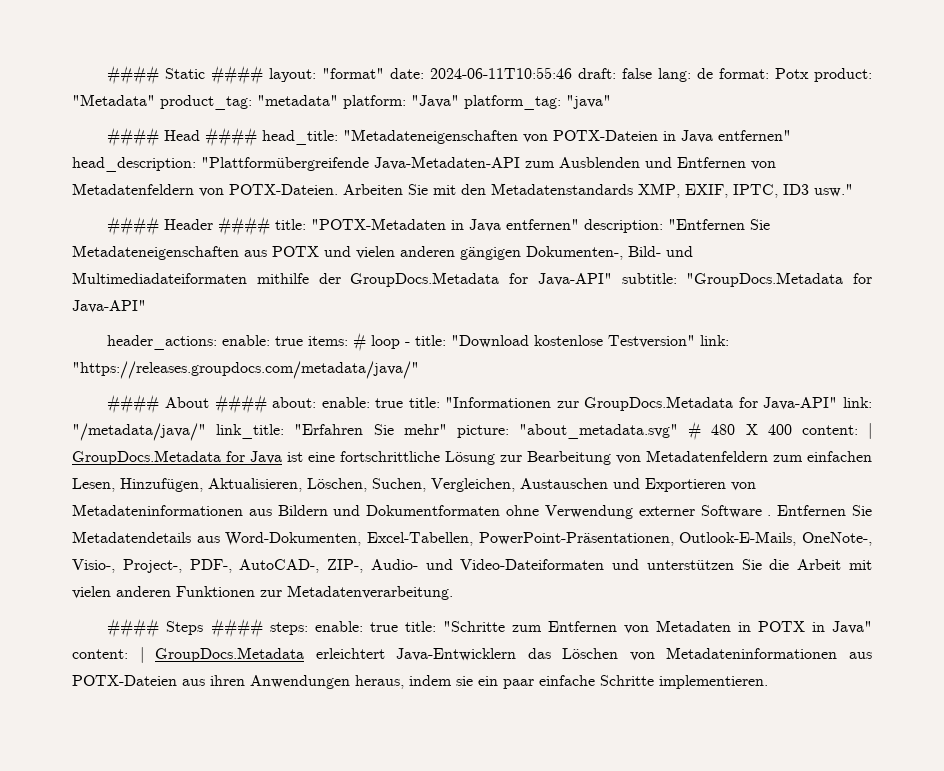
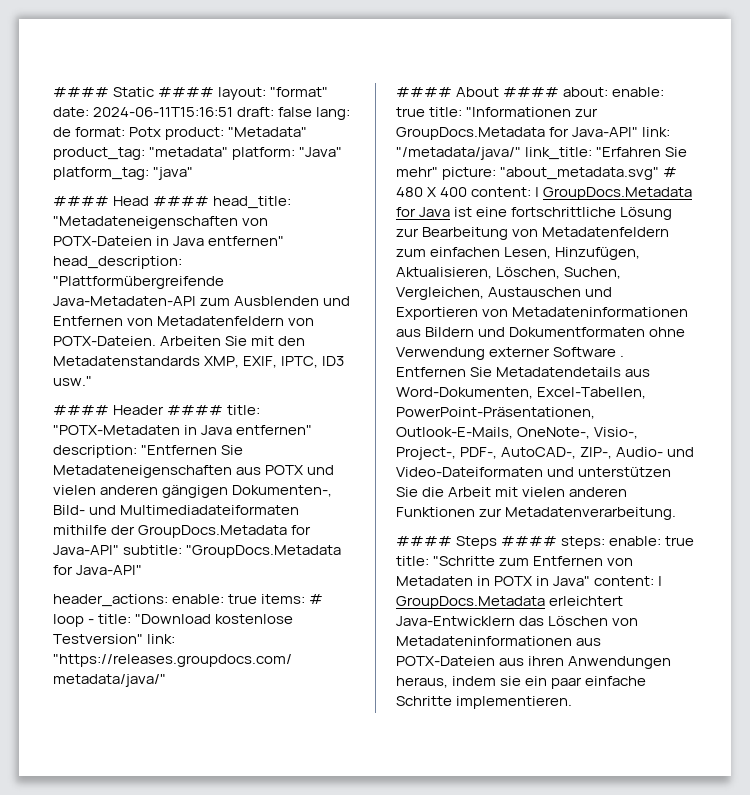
- #### Static #### layout: "format" date: 2024-06-11T10:55:46 draft: false lang: de format: Potx product: "Metadata" product_tag: "metadata" platform: "Java" platform_tag: "java"
+ #### Static #### layout: "format" date: 2024-06-11T15:16:51 draft: false lang: de format: Potx product: "Metadata" product_tag: "metadata" platform: "Java" platform_tag: "java"

